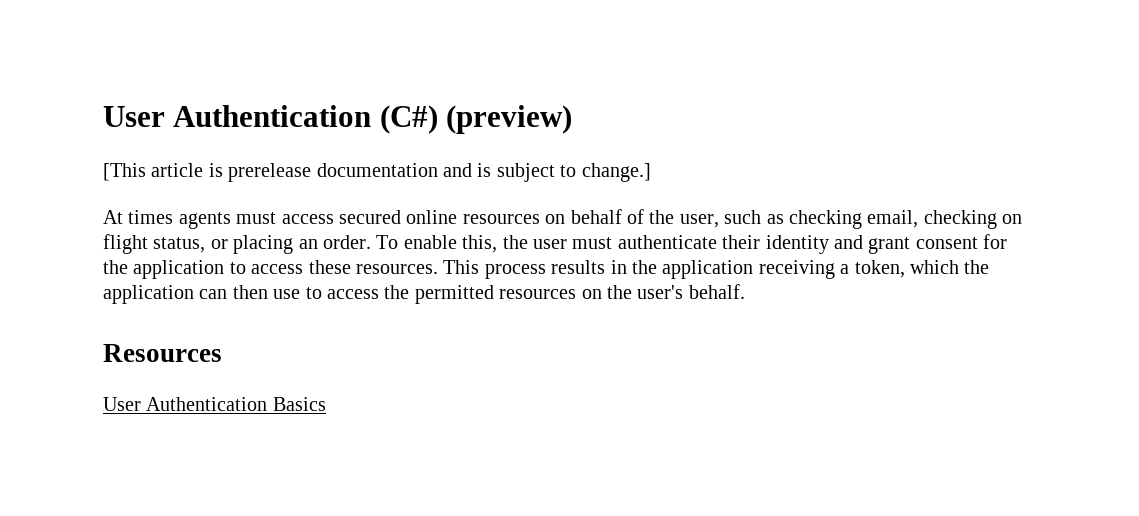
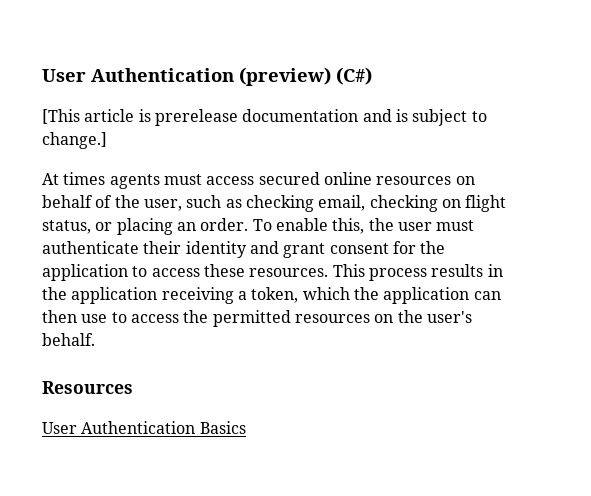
- User Authentication (C#) (preview)
+ User Authentication (preview) (C#)

